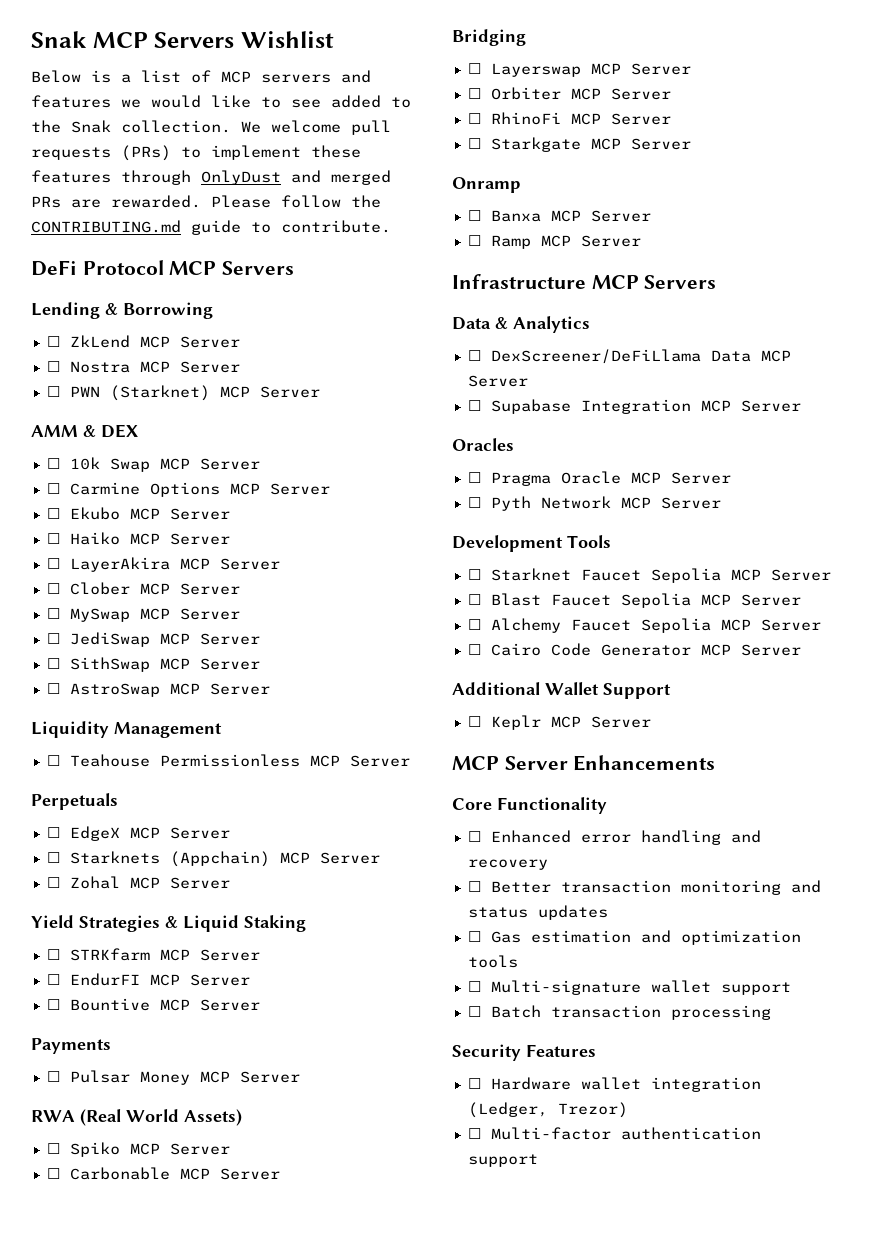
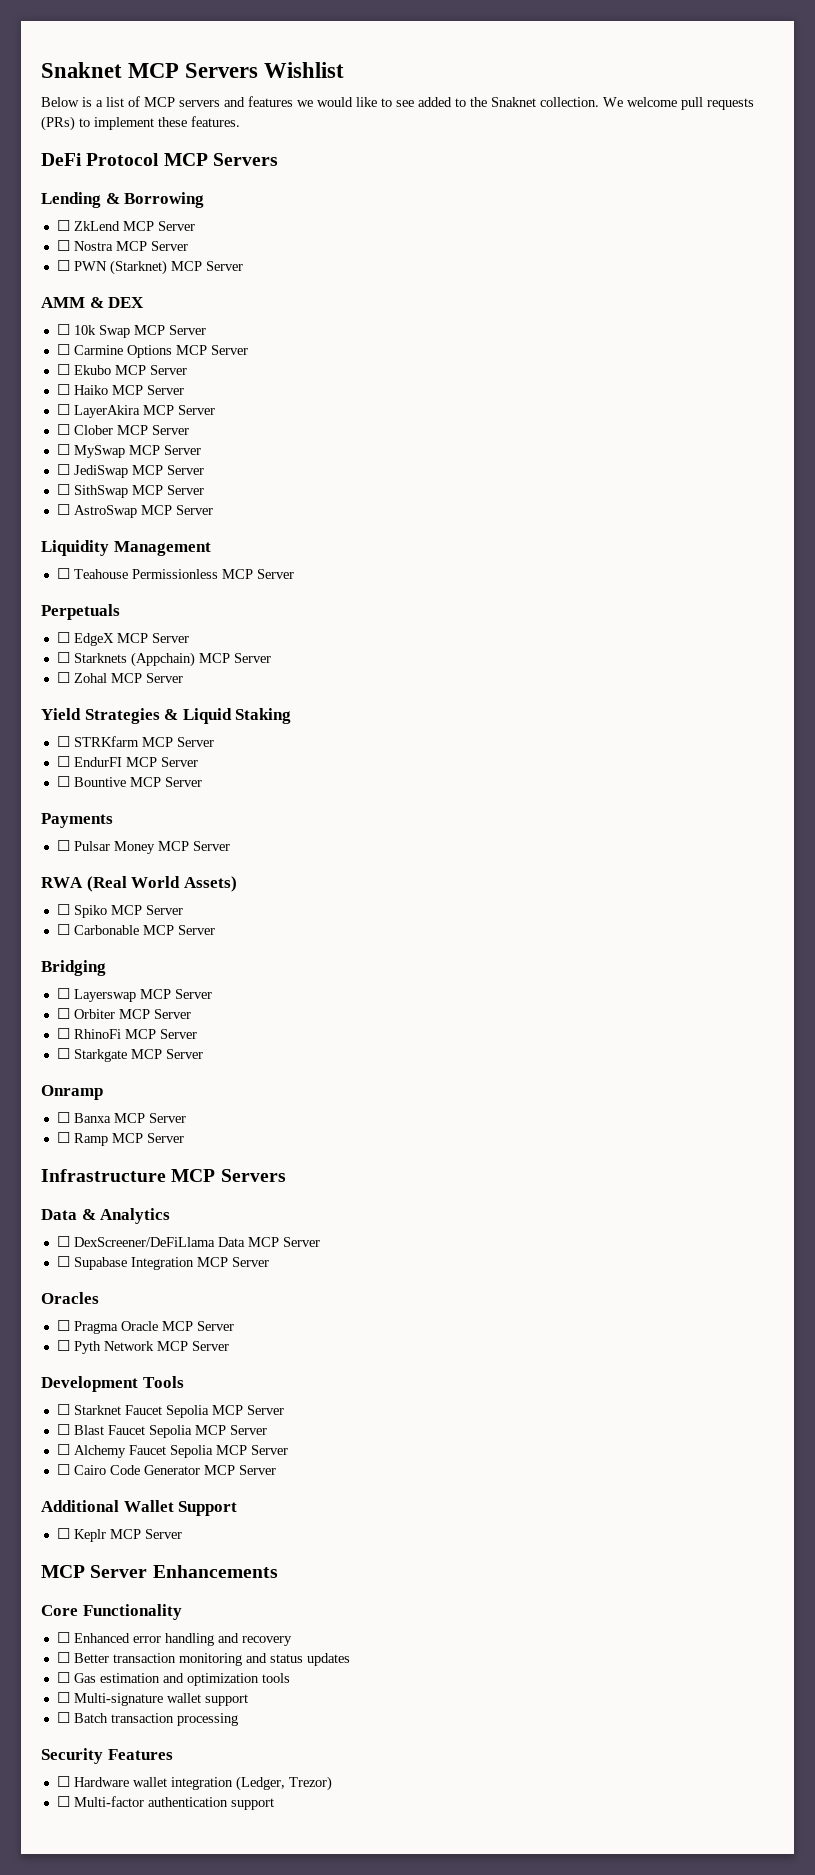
- Snak MCP Servers Wishlist
+ Snaknet MCP Servers Wishlist
- Below is a list of MCP servers and features we would like to see added to the Snak collection.
+ Below is a list of MCP servers and features we would like to see added to the Snaknet collection.
- We welcome pull requests (PRs) to implement these features through OnlyDust and merged PRs are rewarded. Please follow the CONTRIBUTING.md guide to contribute.
+ We welcome pull requests (PRs) to implement these features.

